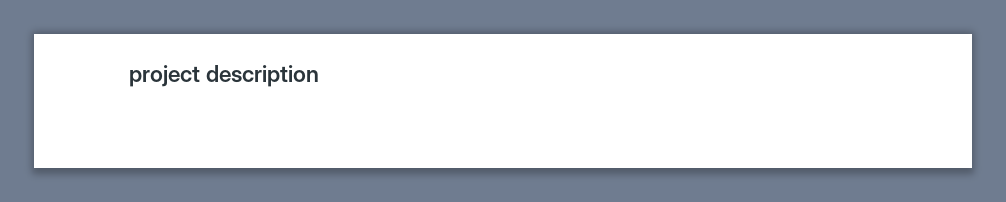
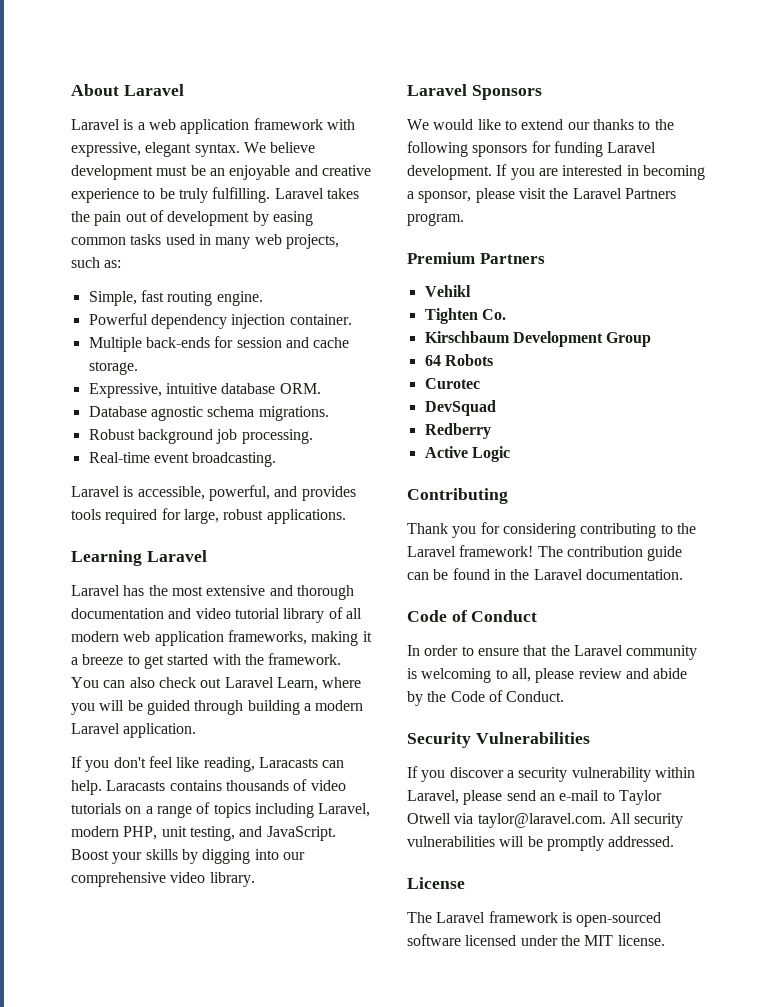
- project description
+ About Laravel
+ Laravel is a web application framework with expressive, elegant syntax. We believe development must be an enjoyable and creative experience to be truly fulfilling. Laravel takes the pain out of development by easing common tasks used in many web projects, such as:
+ Simple, fast routing engine.
+ Powerful dependency injection container.
+ Multiple back-ends for session and cache storage.
+ Expressive, intuitive database ORM.
+ Database agnostic schema migrations.
+ Robust background job processing.
+ Real-time event broadcasting.
+ Laravel is accessible, powerful, and provides tools required for large, robust applications.
+ Learning Laravel
+ Laravel has the most extensive and thorough documentation and video tutorial library of all modern web application frameworks, making it a breeze to get started with the framework. You can also check out Laravel Learn, where you will be guided through building a modern Laravel application.
+ If you don't feel like reading, Laracasts can help. Laracasts contains thousands of video tutorials on a range of topics including Laravel, modern PHP, unit testing, and JavaScript. Boost your skills by digging into our comprehensive video library.
+ Laravel Sponsors
+ We would like to extend our thanks to the following sponsors for funding Laravel development. If you are interested in becoming a sponsor, please visit the Laravel Partners program.
+ Premium Partners
+ Vehikl
+ Tighten Co.
+ Kirschbaum Development Group
+ 64 Robots
+ Curotec
+ DevSquad
+ Redberry
+ Active Logic
+ Contributing
+ Thank you for considering contributing to the Laravel framework! The contribution guide can be found in the Laravel documentation.
+ Code of Conduct
+ In order to ensure that the Laravel community is welcoming to all, please review and abide by the Code of Conduct.
+ Security Vulnerabilities
+ If you discover a security vulnerability within Laravel, please send an e-mail to Taylor Otwell via taylor@laravel.com. All security vulnerabilities will be promptly addressed.
+ License
+ The Laravel framework is open-sourced software licensed under the MIT license.

